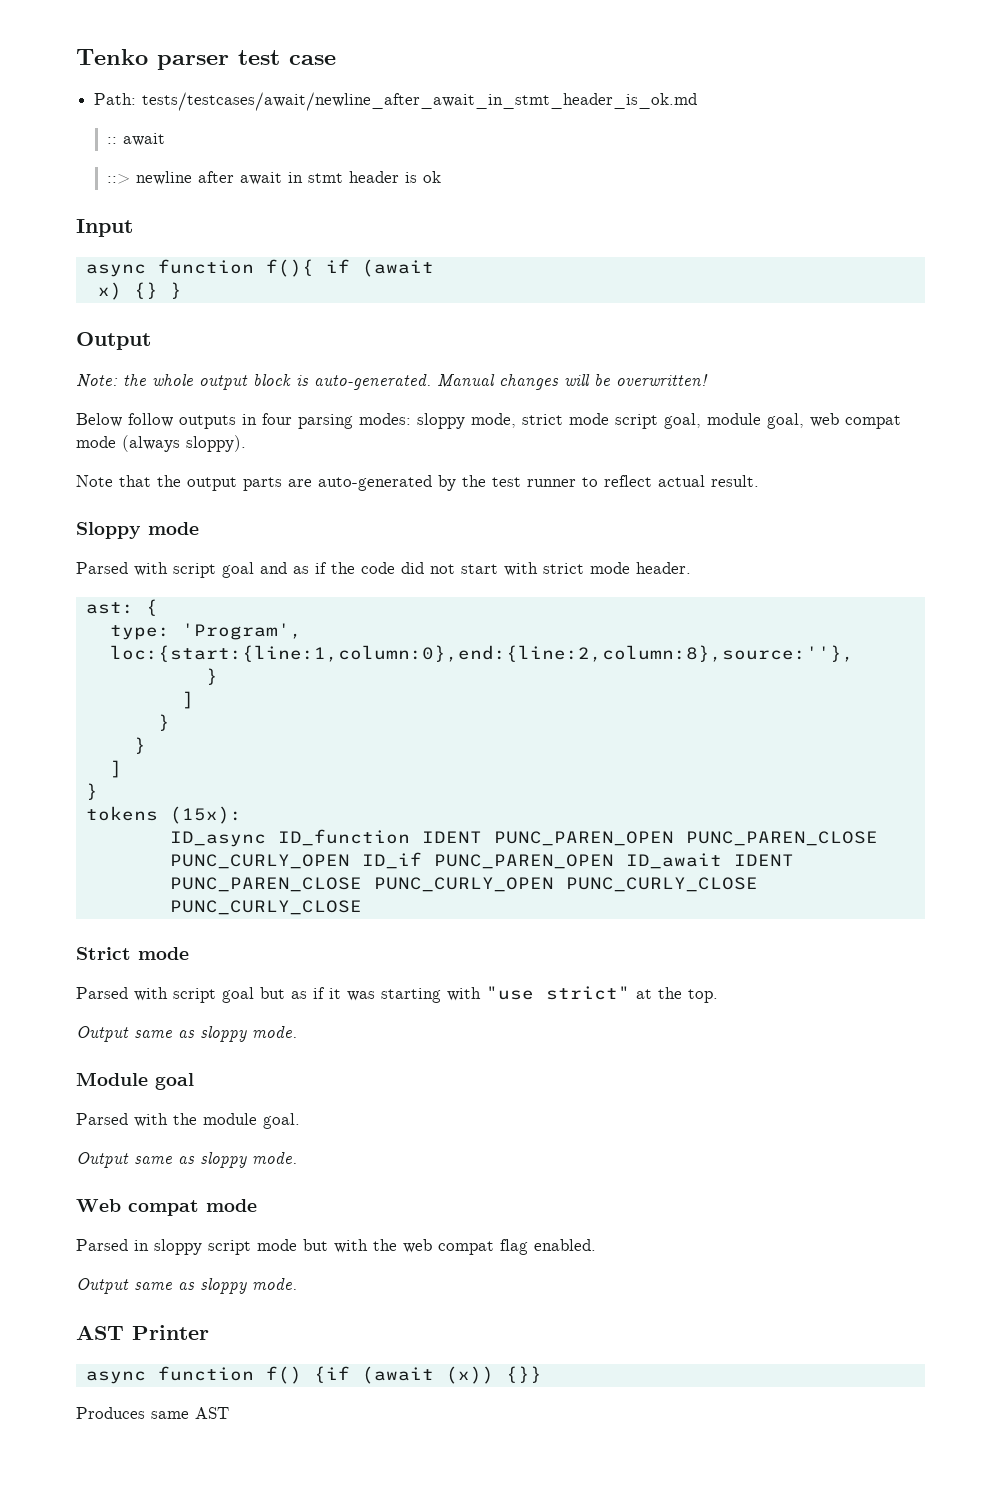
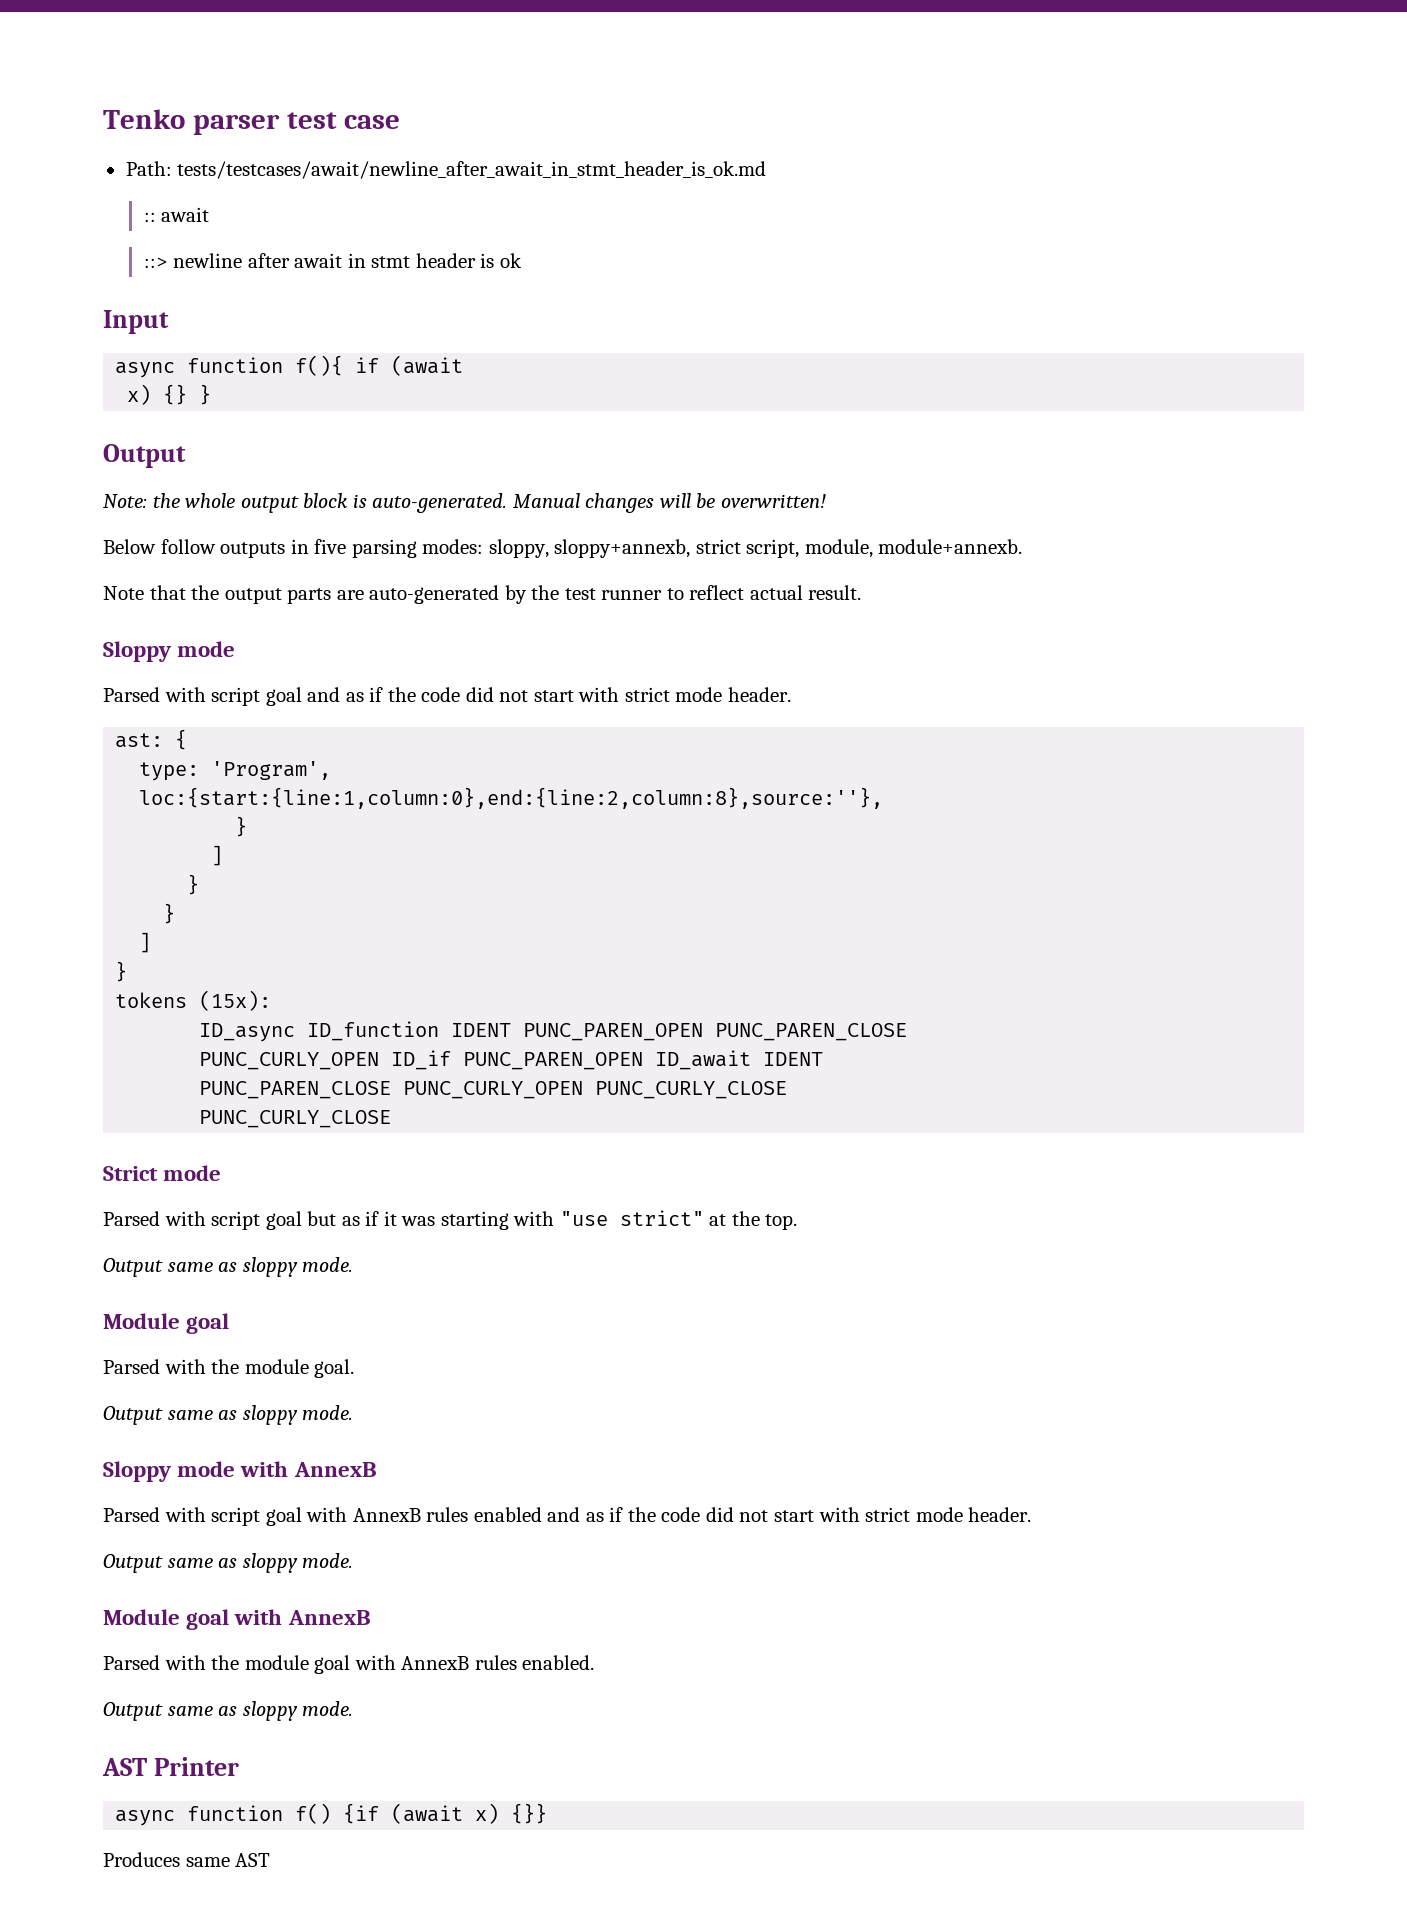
- Below follow outputs in four parsing modes: sloppy mode, strict mode script goal, module goal, web compat mode (always sloppy).
+ Below follow outputs in five parsing modes: sloppy, sloppy+annexb, strict script, module, module+annexb.
- Web compat mode
- Parsed in sloppy script mode but with the web compat flag enabled.
+ Sloppy mode with AnnexB
+ Parsed with script goal with AnnexB rules enabled and as if the code did not start with strict mode header.
+ Output same as sloppy mode.
+ Module goal with AnnexB
+ Parsed with the module goal with AnnexB rules enabled.
- async function f() {if (await (x)) {}}
+ async function f() {if (await x) {}}

